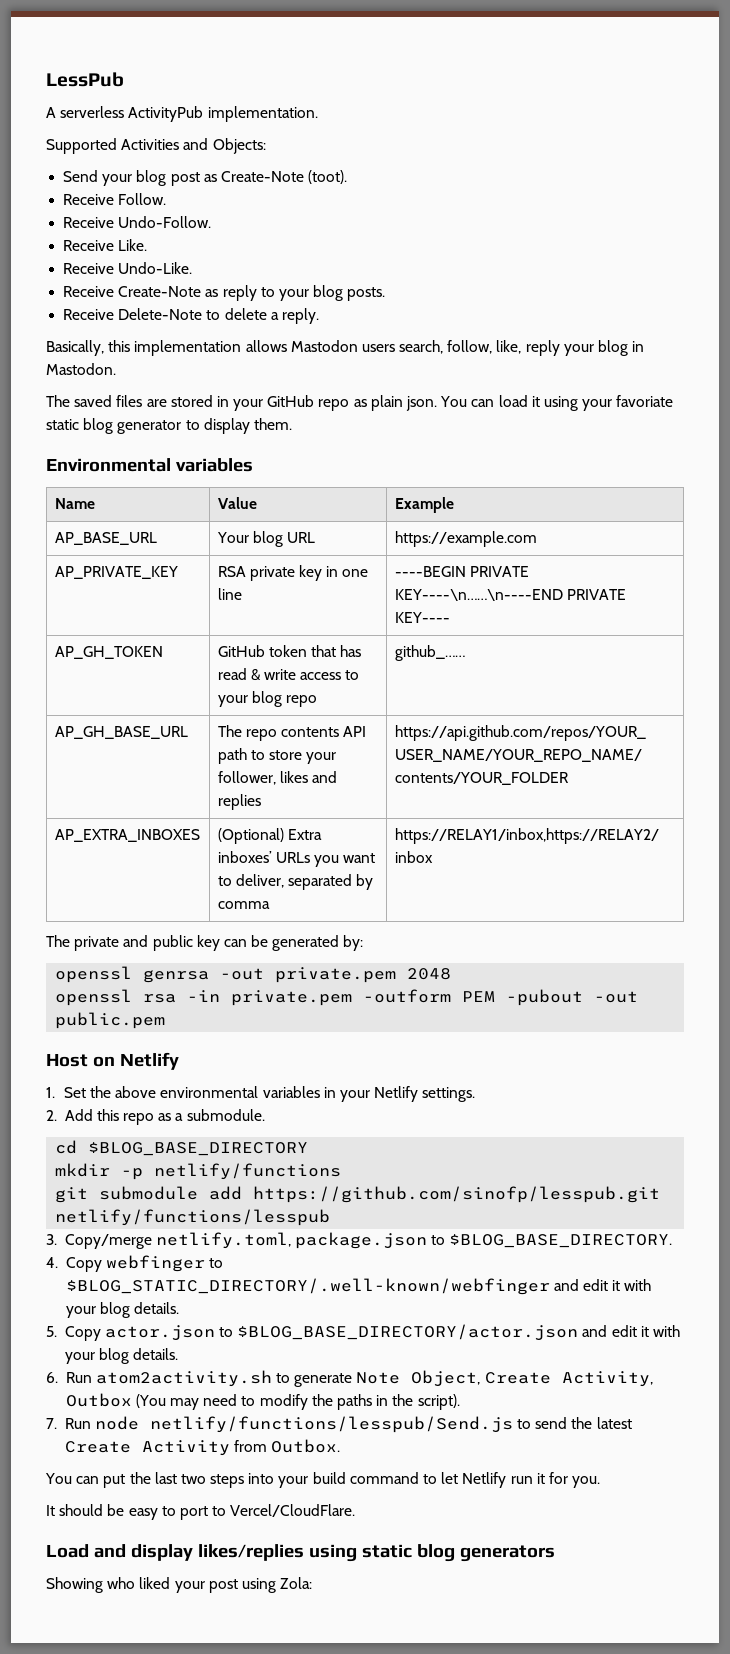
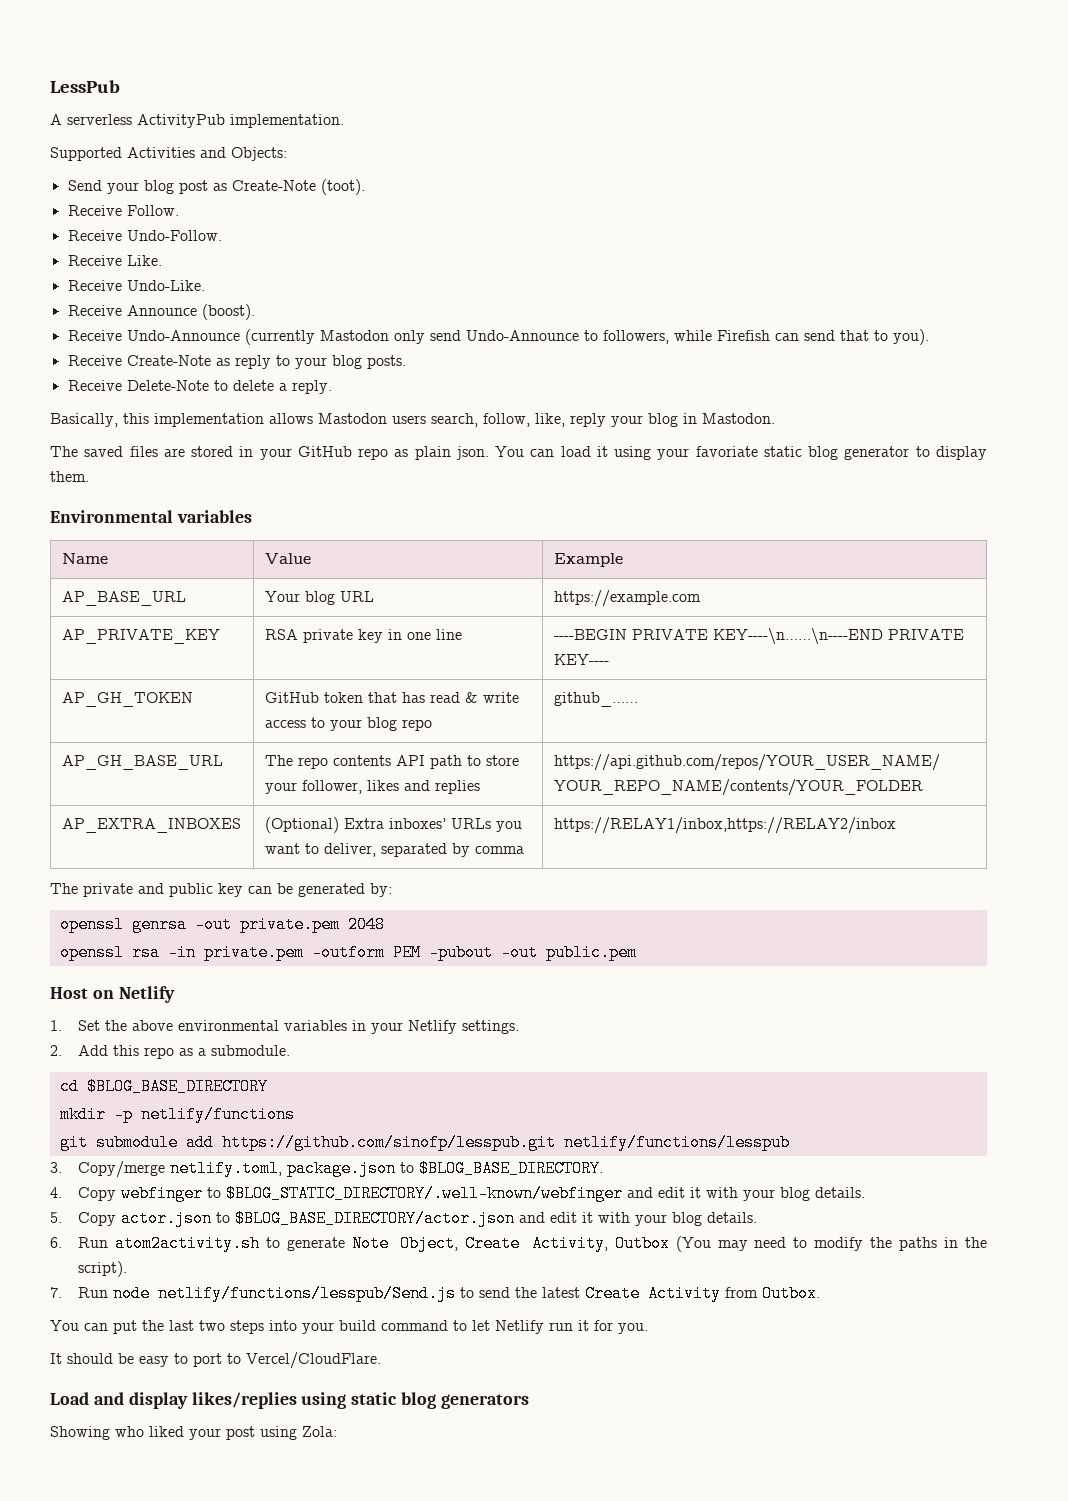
+ Receive Announce (boost).
+ Receive Undo-Announce (currently Mastodon only send Undo-Announce to followers, while Firefish can send that to you).

